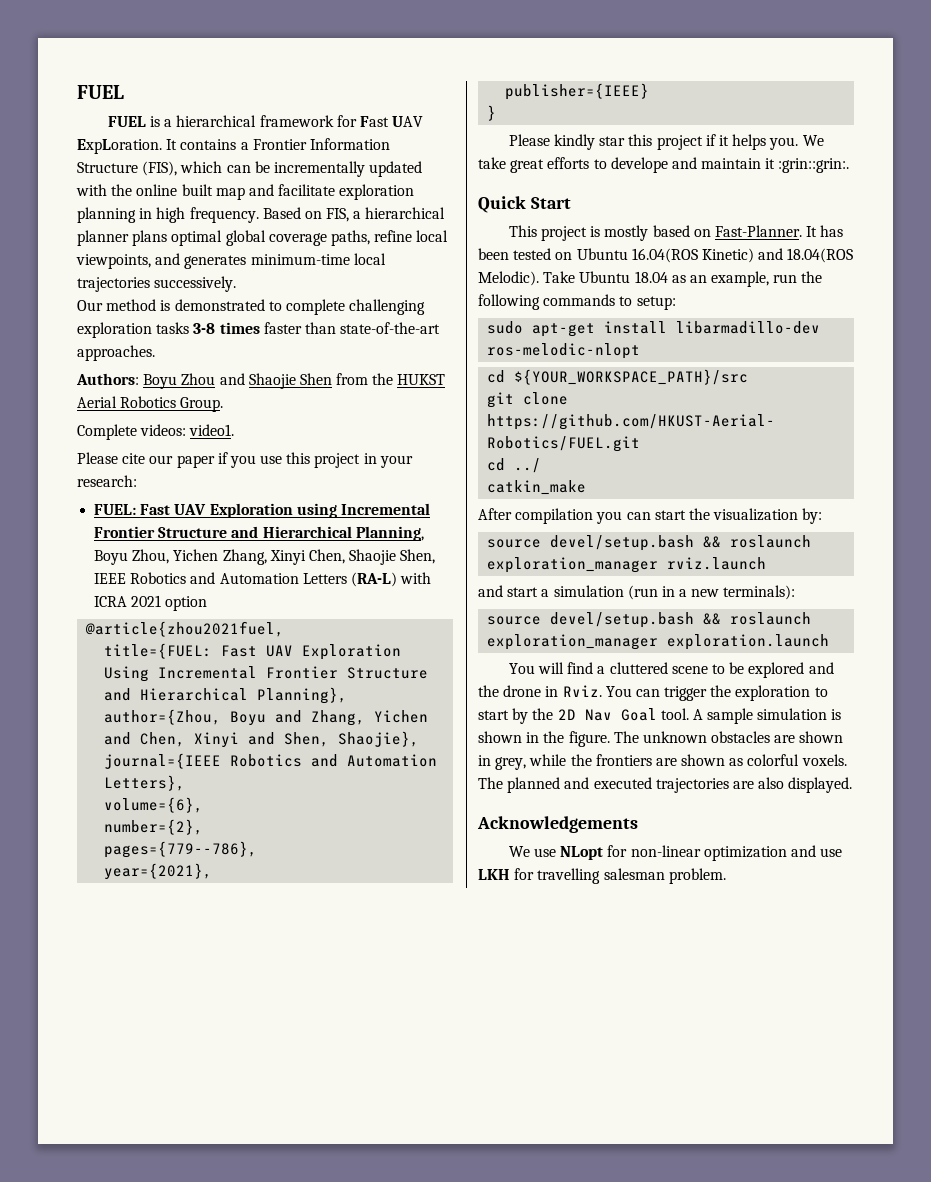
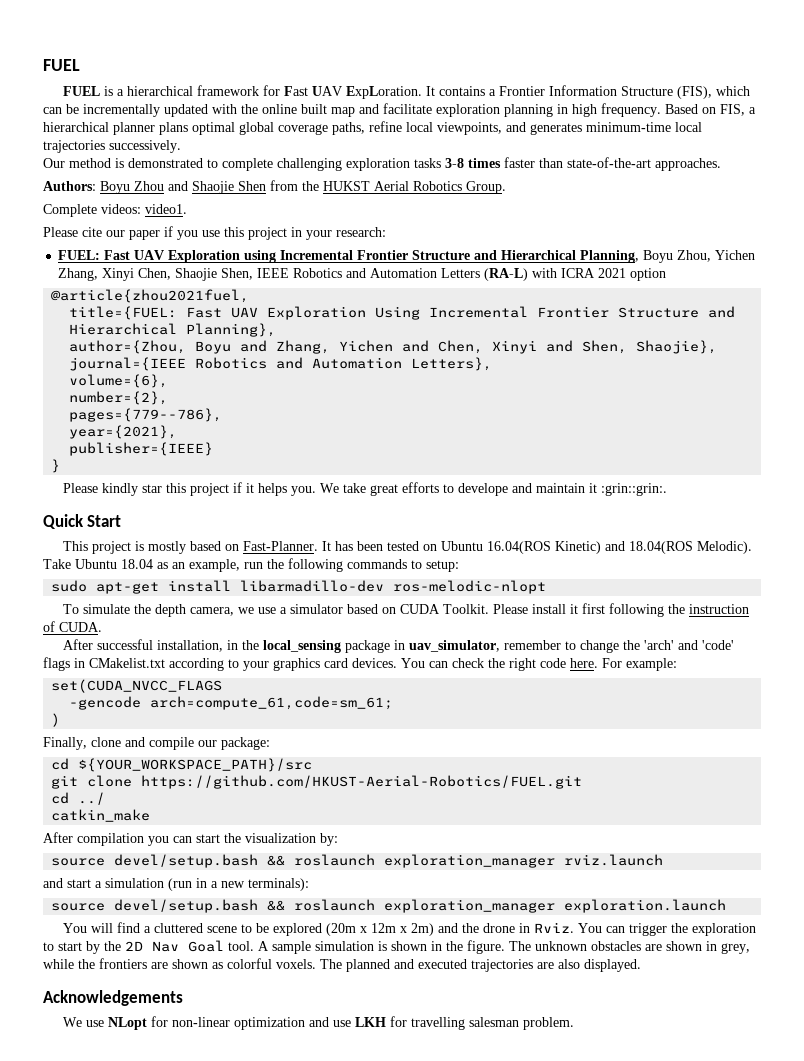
+ To simulate the depth camera, we use a simulator based on CUDA Toolkit. Please install it first following the instruction of CUDA.
+ After successful installation, in the local_sensing package in uav_simulator, remember to change the 'arch' and 'code' flags in CMakelist.txt according to your graphics card devices. You can check the right code here. For example:
+ set(CUDA_NVCC_FLAGS
+ -gencode arch=compute_61,code=sm_61;
+ )
+ Finally, clone and compile our package:
- You will find a cluttered scene to be explored and the drone in Rviz.
+ You will find a cluttered scene to be explored (20m x 12m x 2m) and the drone in Rviz.

